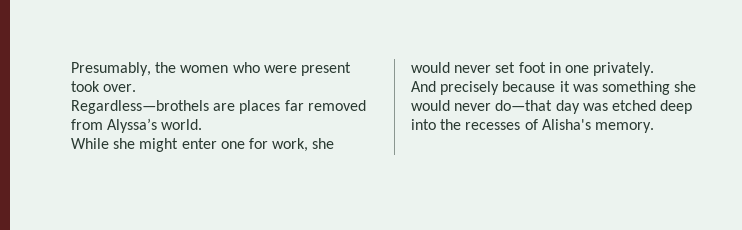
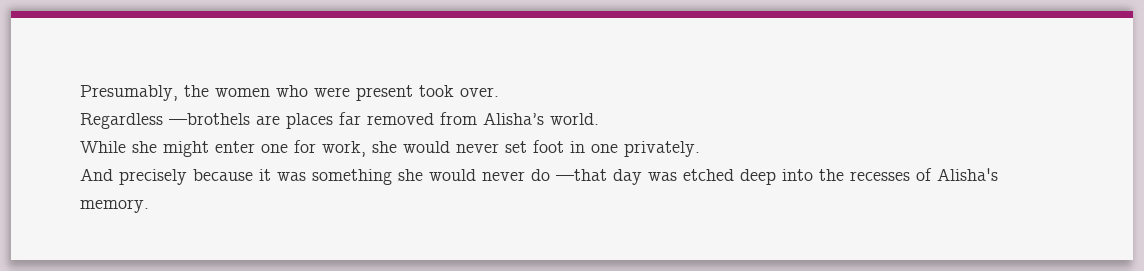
- Regardless—brothels are places far removed from Alyssa’s world.
+ Regardless —brothels are places far removed from Alisha’s world.
- And precisely because it was something she would never do—that day was etched deep into the recesses of Alisha's memory.
+ And precisely because it was something she would never do —that day was etched deep into the recesses of Alisha's memory.

